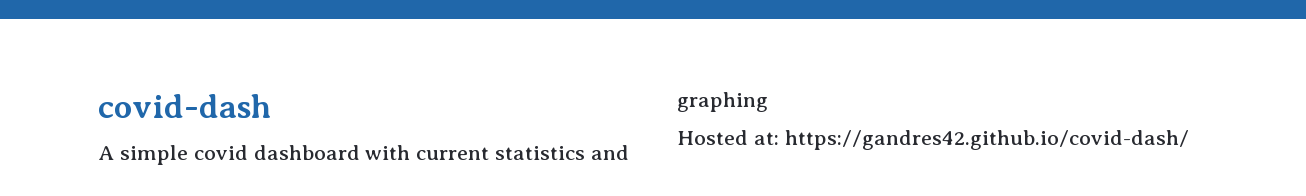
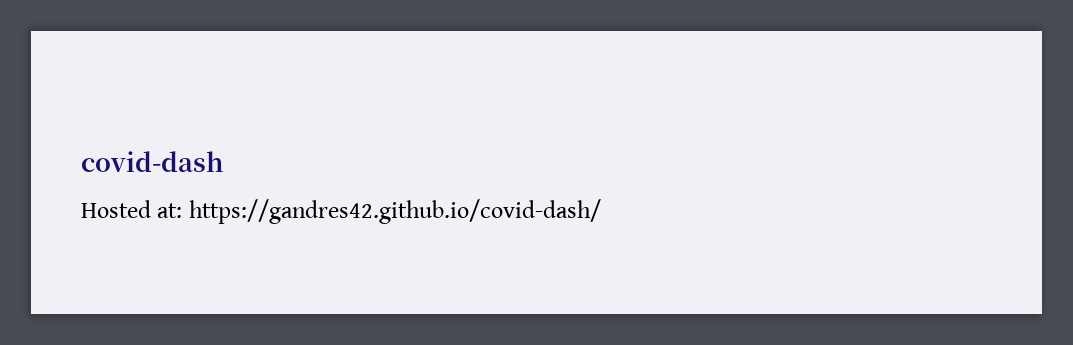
- A simple covid dashboard with current statistics and graphing

